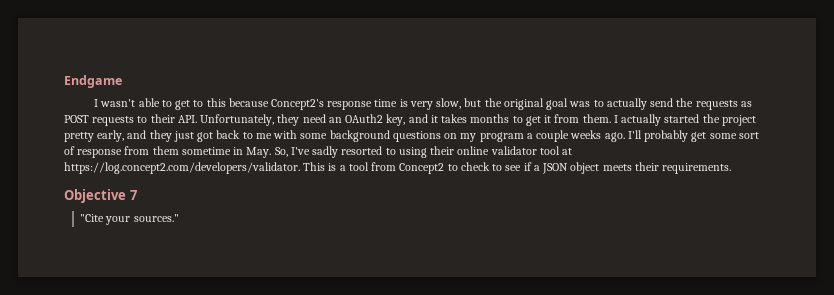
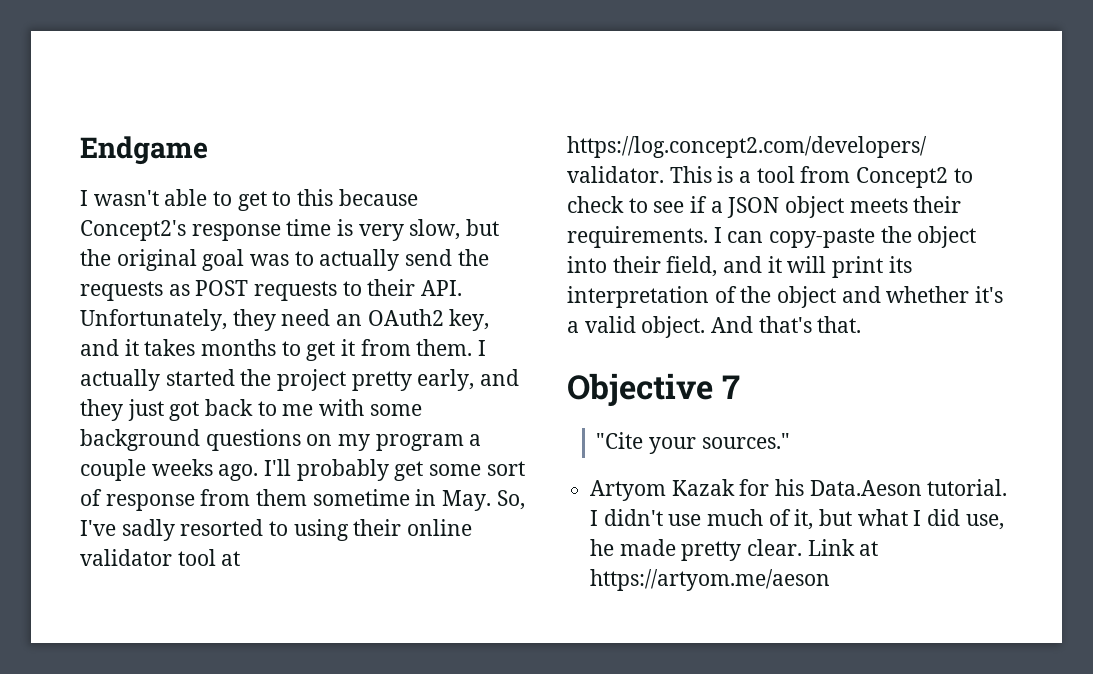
+ I can copy-paste the object into their field, and it will print its interpretation of the object and whether it's a valid object. And that's that.
+ Artyom Kazak for his Data.Aeson tutorial. I didn't use much of it, but what I did use, he made pretty clear. Link at https://artyom.me/aeson

